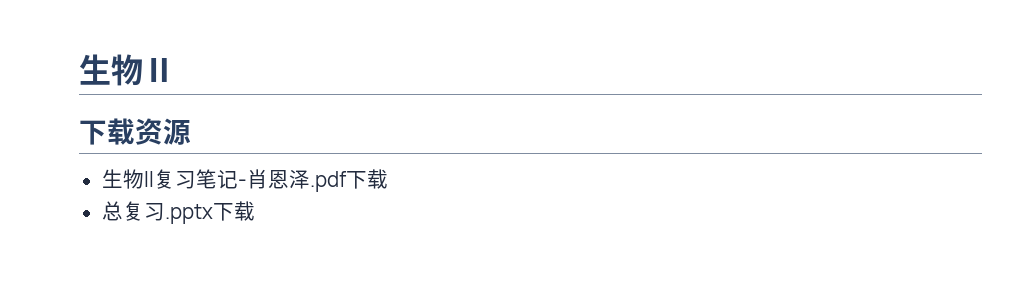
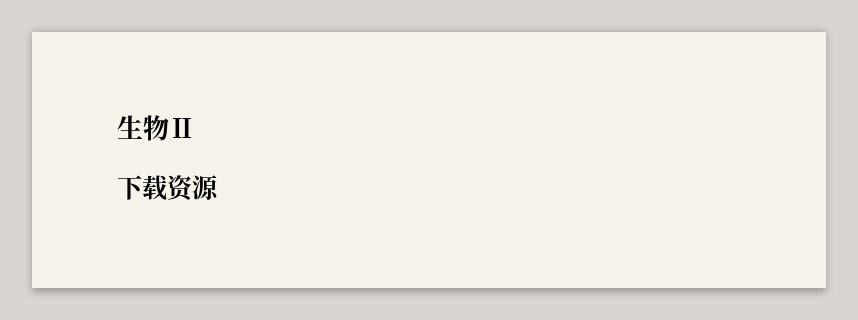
- 生物II复习笔记-肖恩泽.pdf下载
- 总复习.pptx下载

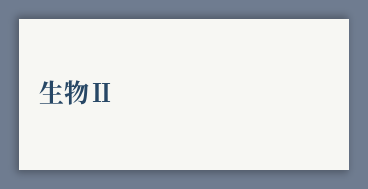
- 下载资源

